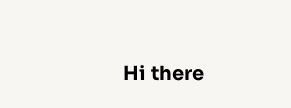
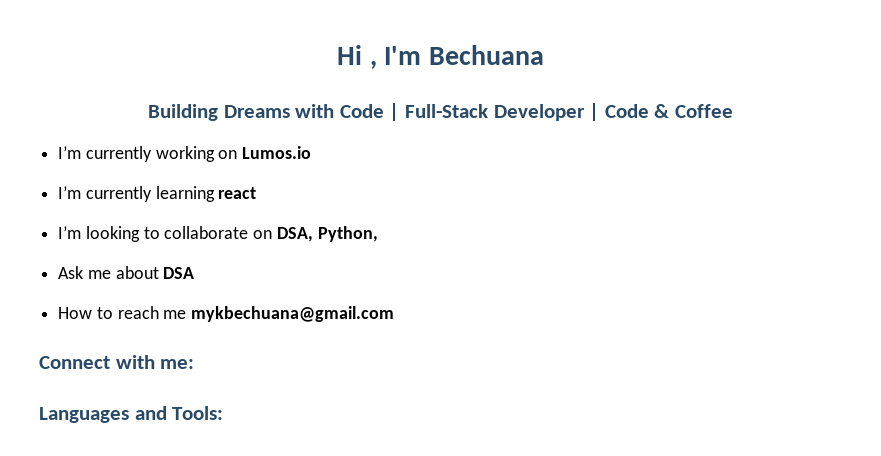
- Hi there
+ Hi , I'm Bechuana
+ Building Dreams with Code | Full-Stack Developer | Code & Coffee
+ I’m currently working on Lumos.io
+ I’m currently learning react
+ I’m looking to collaborate on DSA, Python,
+ Ask me about DSA
+ How to reach me mykbechuana@gmail.com
+ Connect with me:
+ Languages and Tools:

